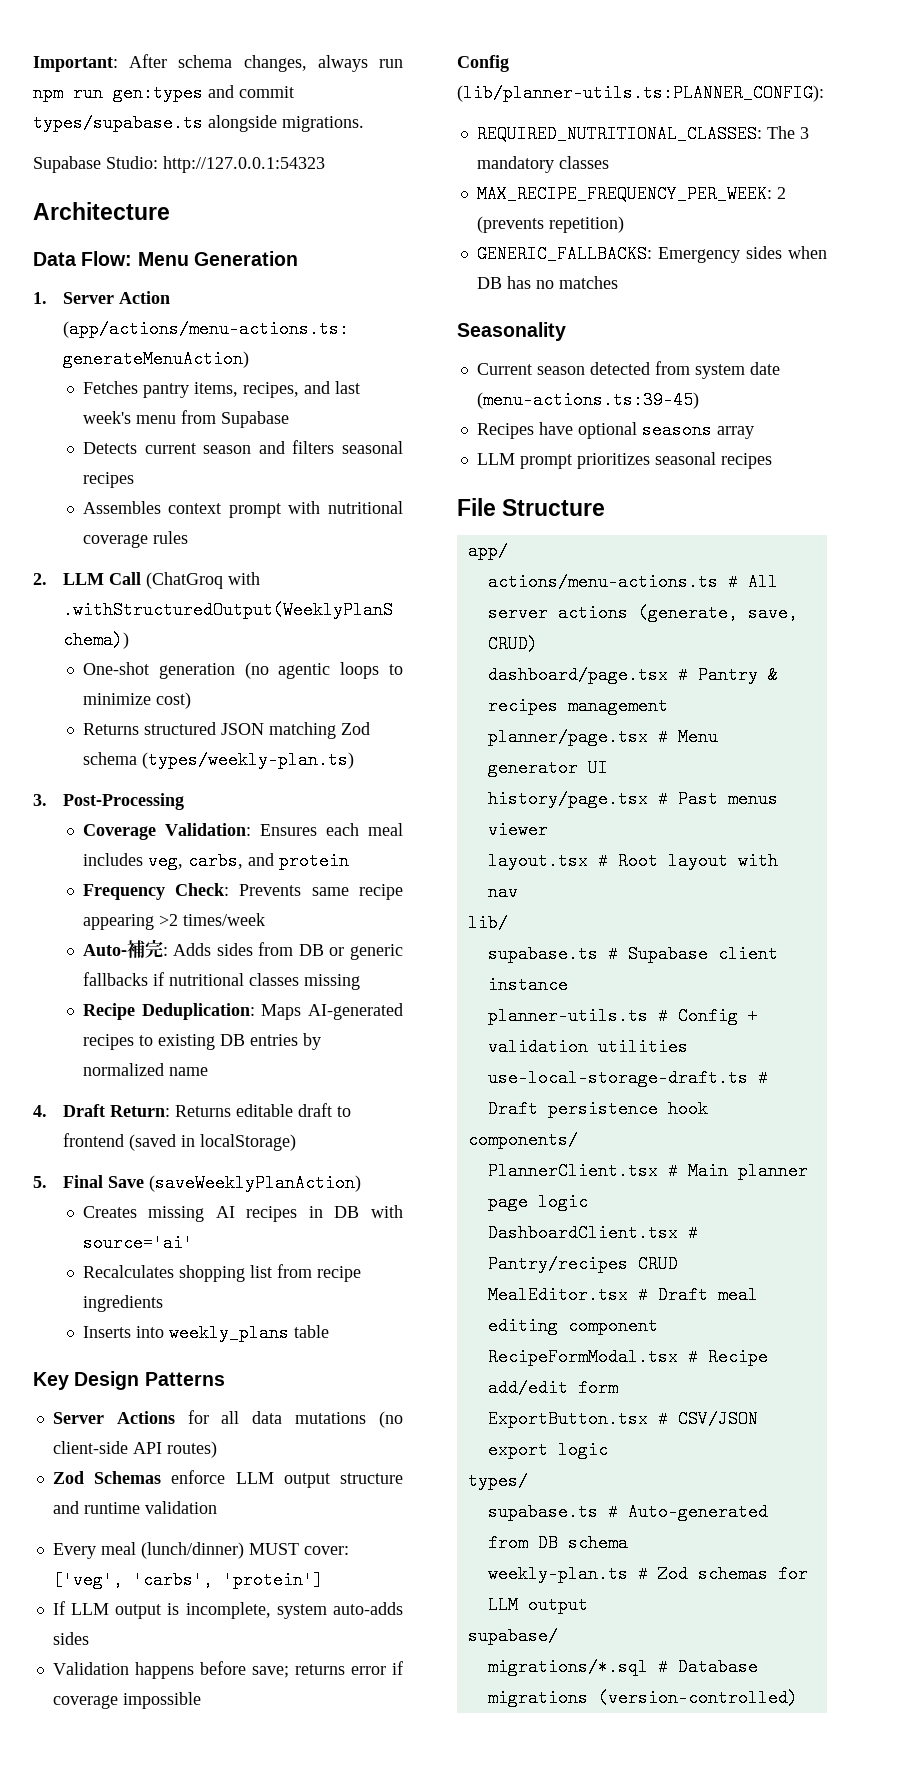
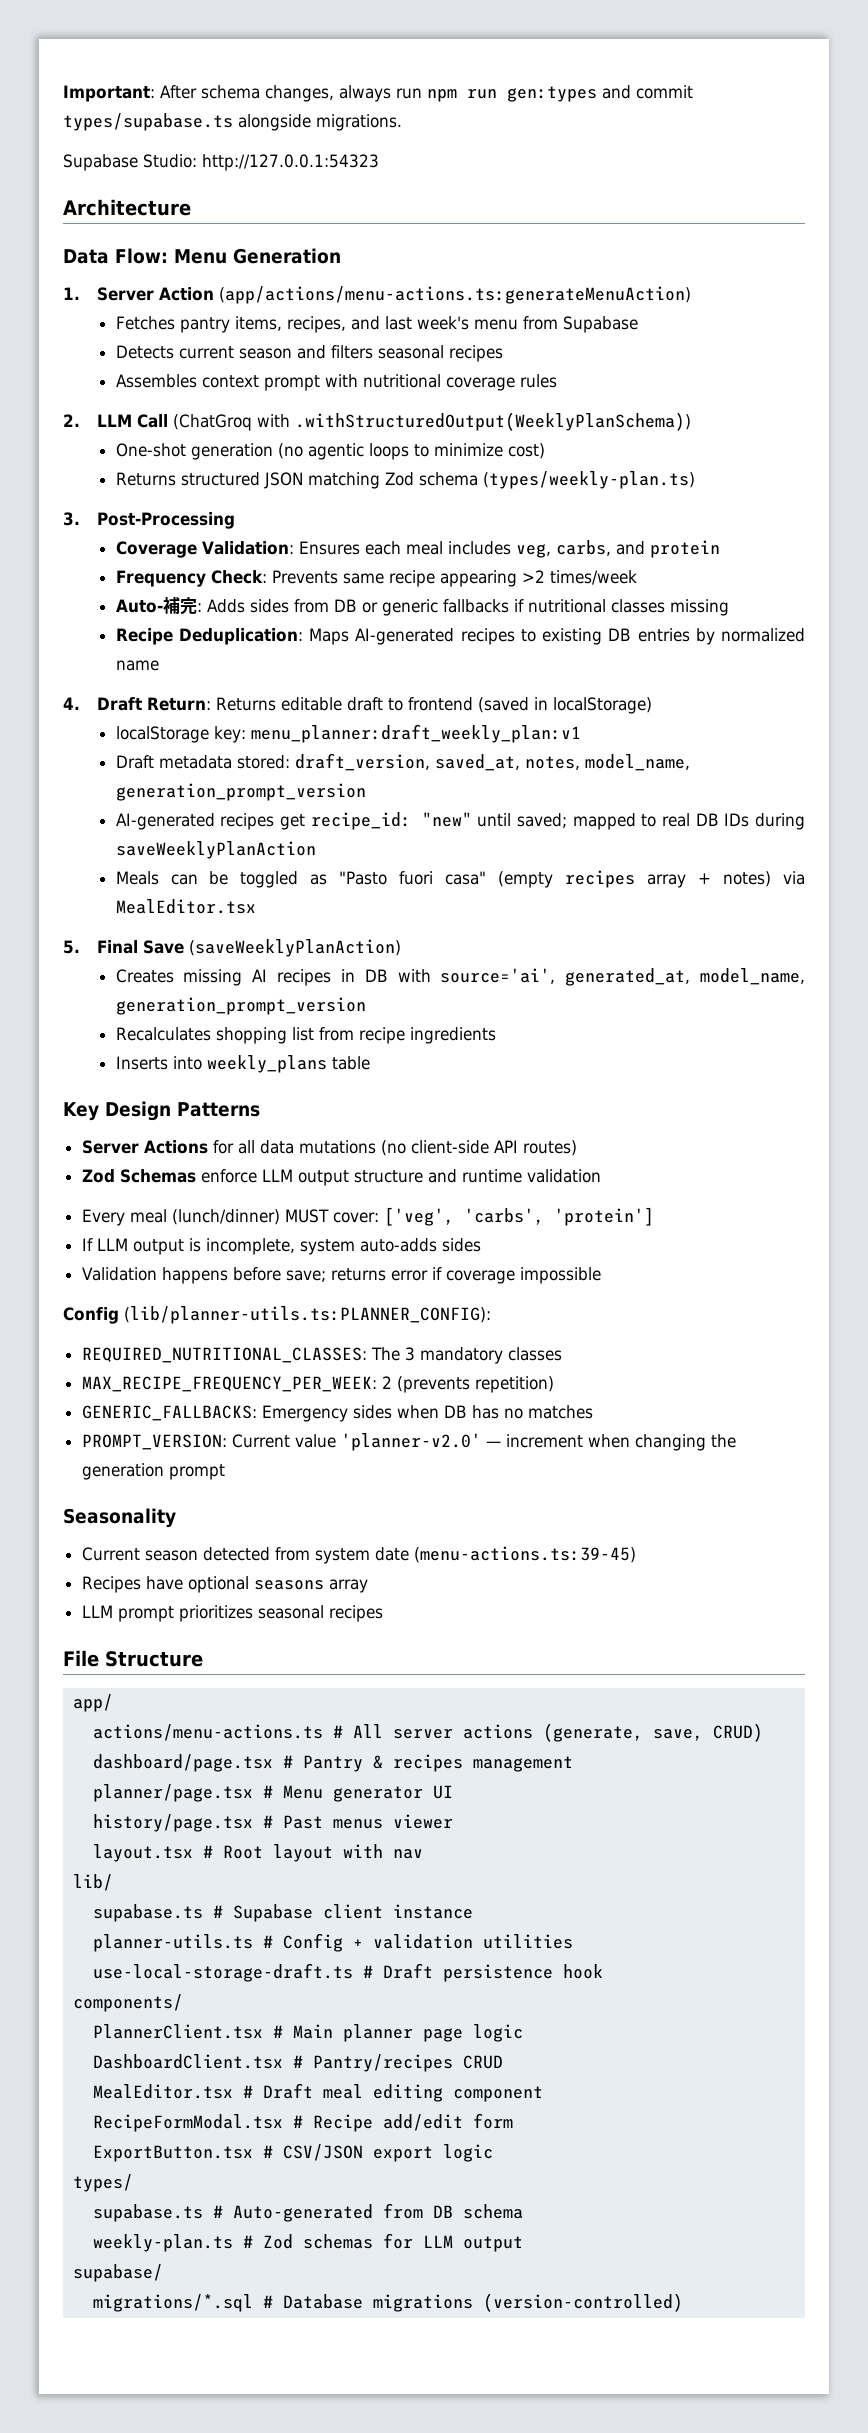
+ localStorage key: menu_planner:draft_weekly_plan:v1
+ Draft metadata stored: draft_version, saved_at, notes, model_name, generation_prompt_version
+ AI-generated recipes get recipe_id: "new" until saved; mapped to real DB IDs during saveWeeklyPlanAction
+ Meals can be toggled as "Pasto fuori casa" (empty recipes array + notes) via MealEditor.tsx
- Creates missing AI recipes in DB with source='ai'
+ Creates missing AI recipes in DB with source='ai', generated_at, model_name, generation_prompt_version
+ PROMPT_VERSION: Current value 'planner-v2.0' — increment when changing the generation prompt

